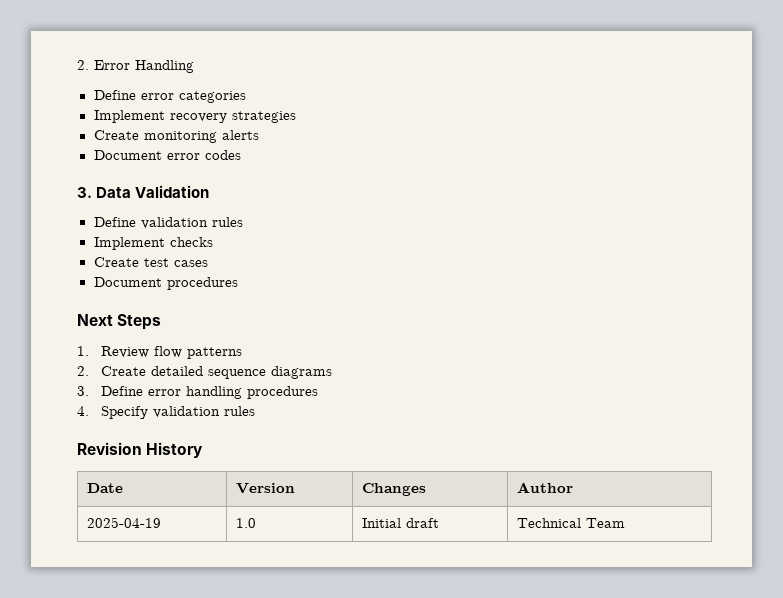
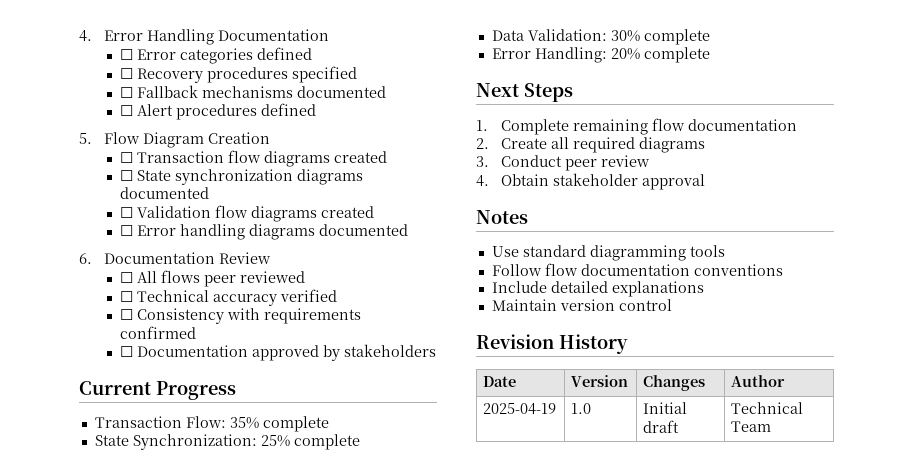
- 2. Error Handling
- Define error categories
- Implement recovery strategies
- Create monitoring alerts
- Document error codes
- 3. Data Validation
- Define validation rules
- Implement checks
- Create test cases
- Document procedures
+ 4. Error Handling Documentation
+ ☐ Error categories defined
+ ☐ Recovery procedures specified
+ ☐ Fallback mechanisms documented
+ ☐ Alert procedures defined
+ 5. Flow Diagram Creation
+ ☐ Transaction flow diagrams created
+ ☐ State synchronization diagrams documented
+ ☐ Validation flow diagrams created
+ ☐ Error handling diagrams documented
+ 6. Documentation Review
+ ☐ All flows peer reviewed
+ ☐ Technical accuracy verified
+ ☐ Consistency with requirements confirmed
+ ☐ Documentation approved by stakeholders
+ Current Progress
+ Transaction Flow: 35% complete
+ State Synchronization: 25% complete
+ Data Validation: 30% complete
+ Error Handling: 20% complete
- 1. Review flow patterns
+ 1. Complete remaining flow documentation
- 2. Create detailed sequence diagrams
+ 2. Create all required diagrams
- 3. Define error handling procedures
- 4. Specify validation rules
+ 3. Conduct peer review
+ 4. Obtain stakeholder approval
+ Notes
+ Use standard diagramming tools
+ Follow flow documentation conventions
+ Include detailed explanations
+ Maintain version control

